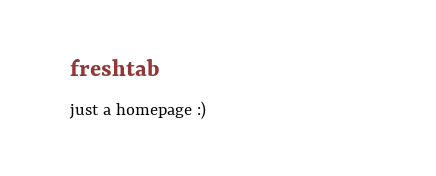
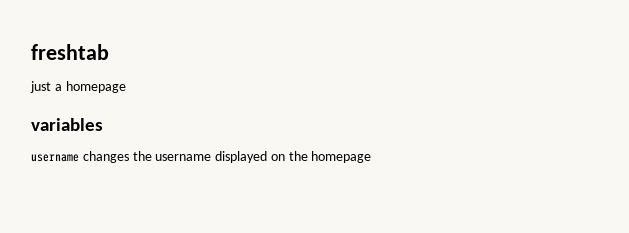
- just a homepage :)
+ just a homepage
+ variables
+ username changes the username displayed on the homepage

